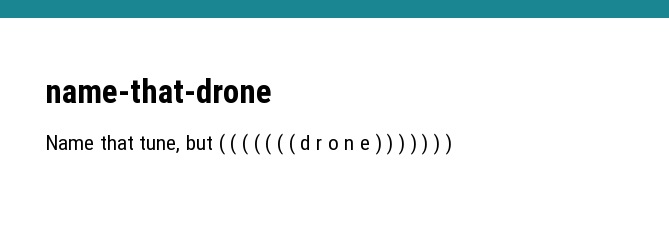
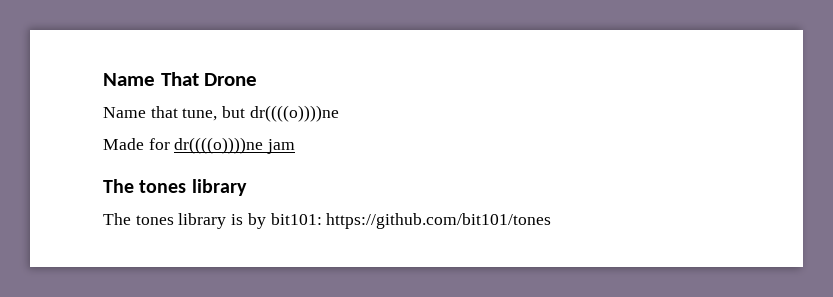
- name-that-drone
+ Name That Drone
- Name that tune, but ( ( ( ( ( ( ( d r o n e ) ) ) ) ) ) )
+ Name that tune, but dr((((o))))ne
+ Made for dr((((o))))ne jam
+ The tones library
+ The tones library is by bit101: https://github.com/bit101/tones

